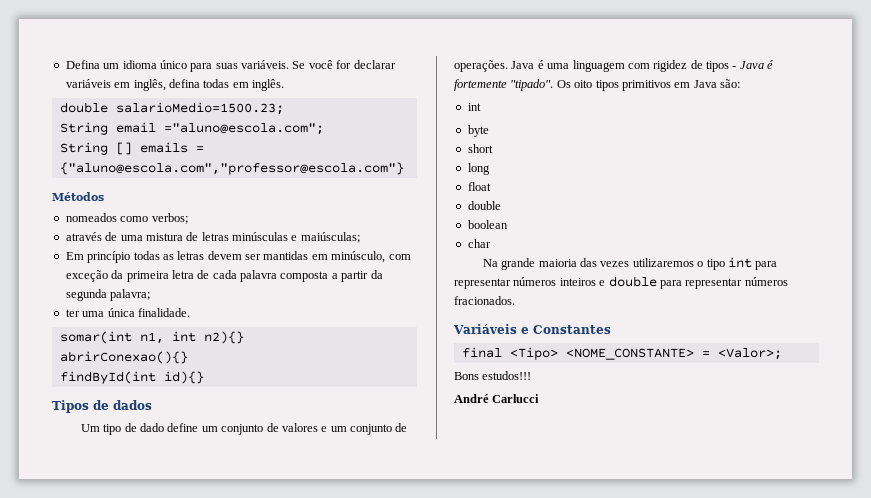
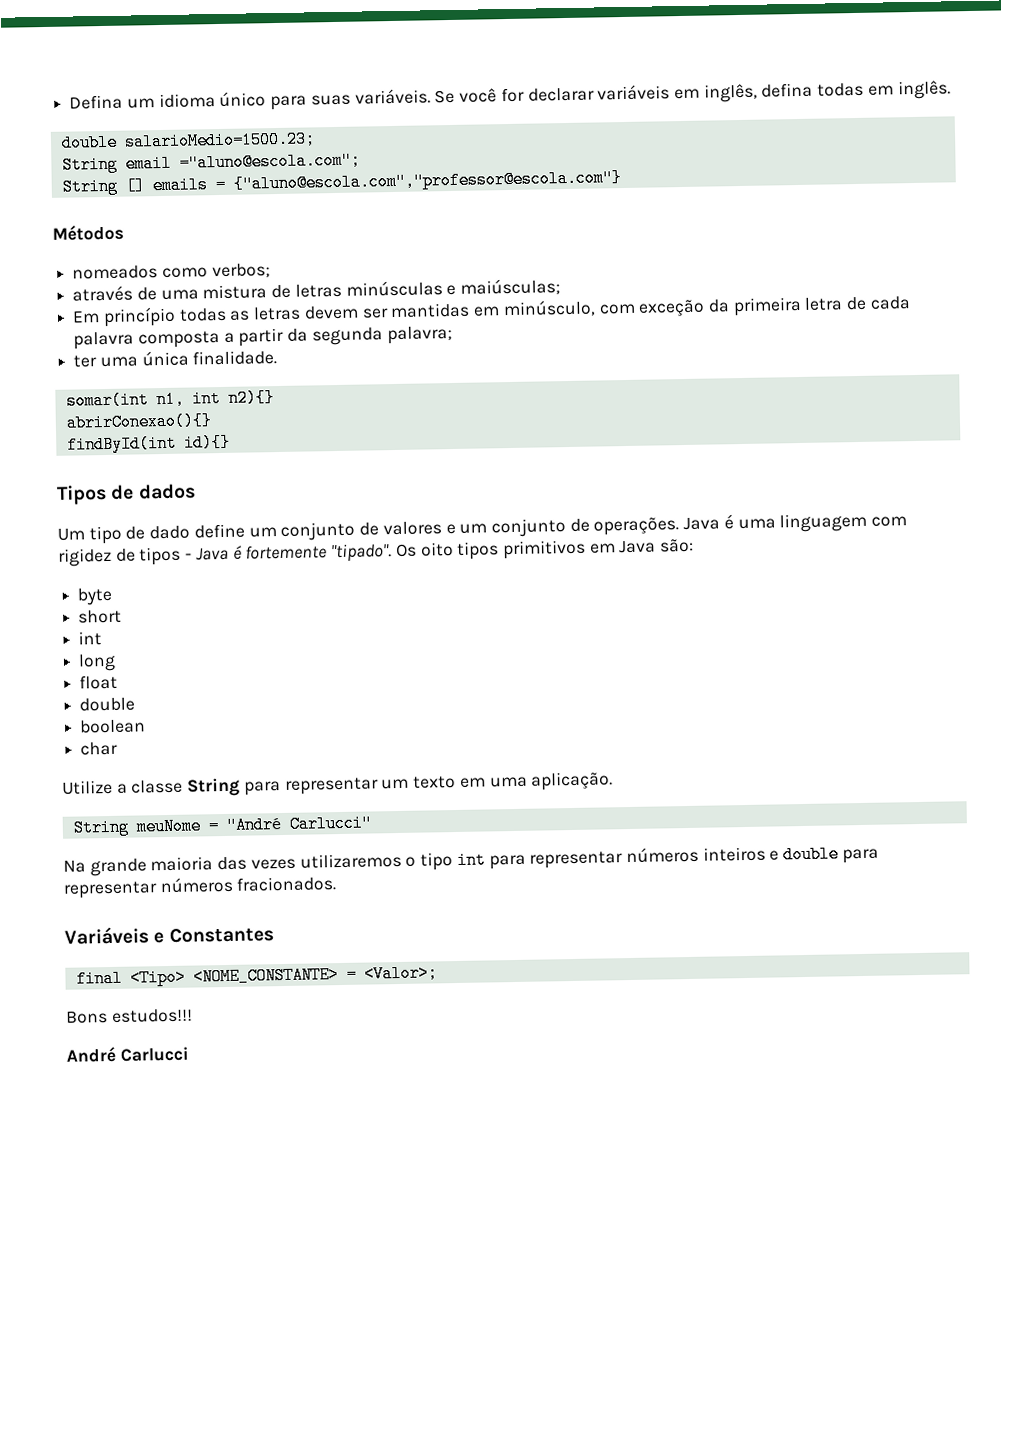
  Os oito tipos primitivos em Java são:
- int
  short
+ int
+ Utilize a classe String para representar um texto em uma aplicação.
+ String meuNome = "André Carlucci"

